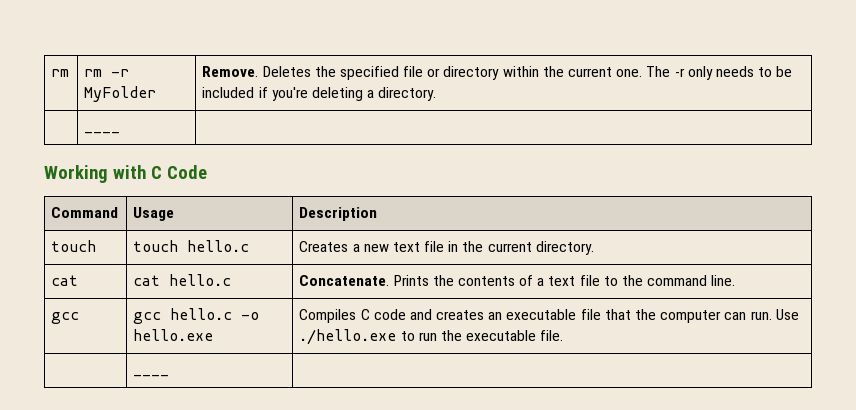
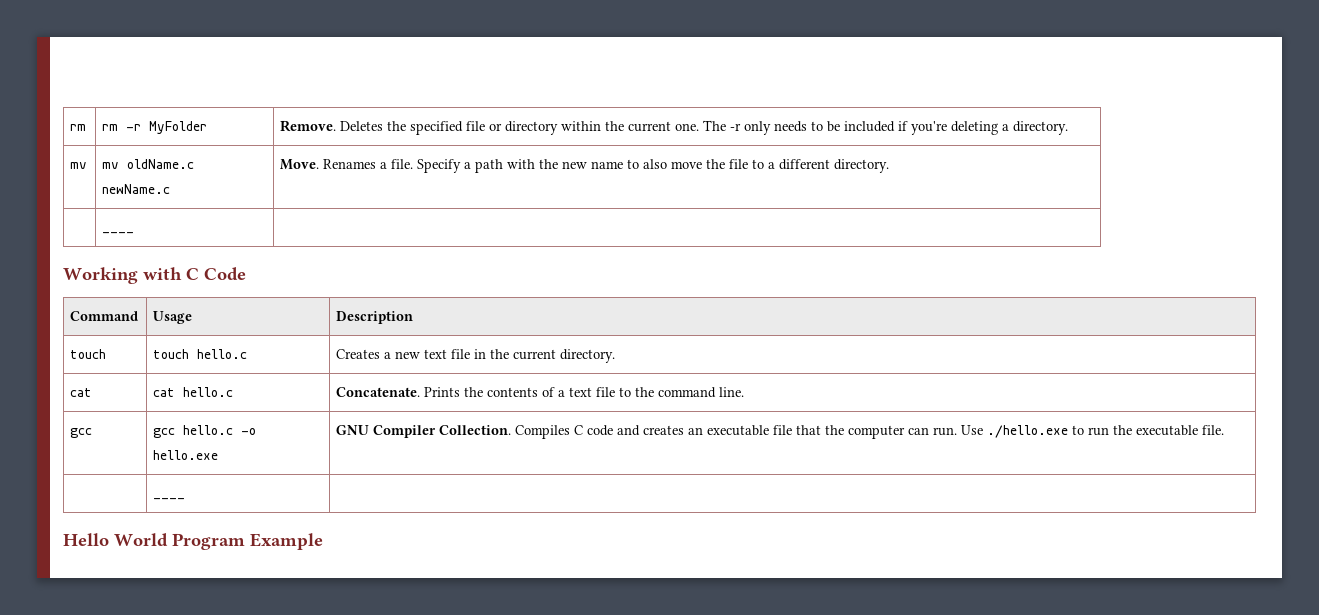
+ mv | mv oldName.c newName.c | Move. Renames a file. Specify a path with the new name to also move the file to a different directory.
- gcc | gcc hello.c -o hello.exe | Compiles C code and creates an executable file that the computer can run. Use ./hello.exe to run the executable file.
+ gcc | gcc hello.c -o hello.exe | GNU Compiler Collection. Compiles C code and creates an executable file that the computer can run. Use ./hello.exe to run the executable file.
+ Hello World Program Example

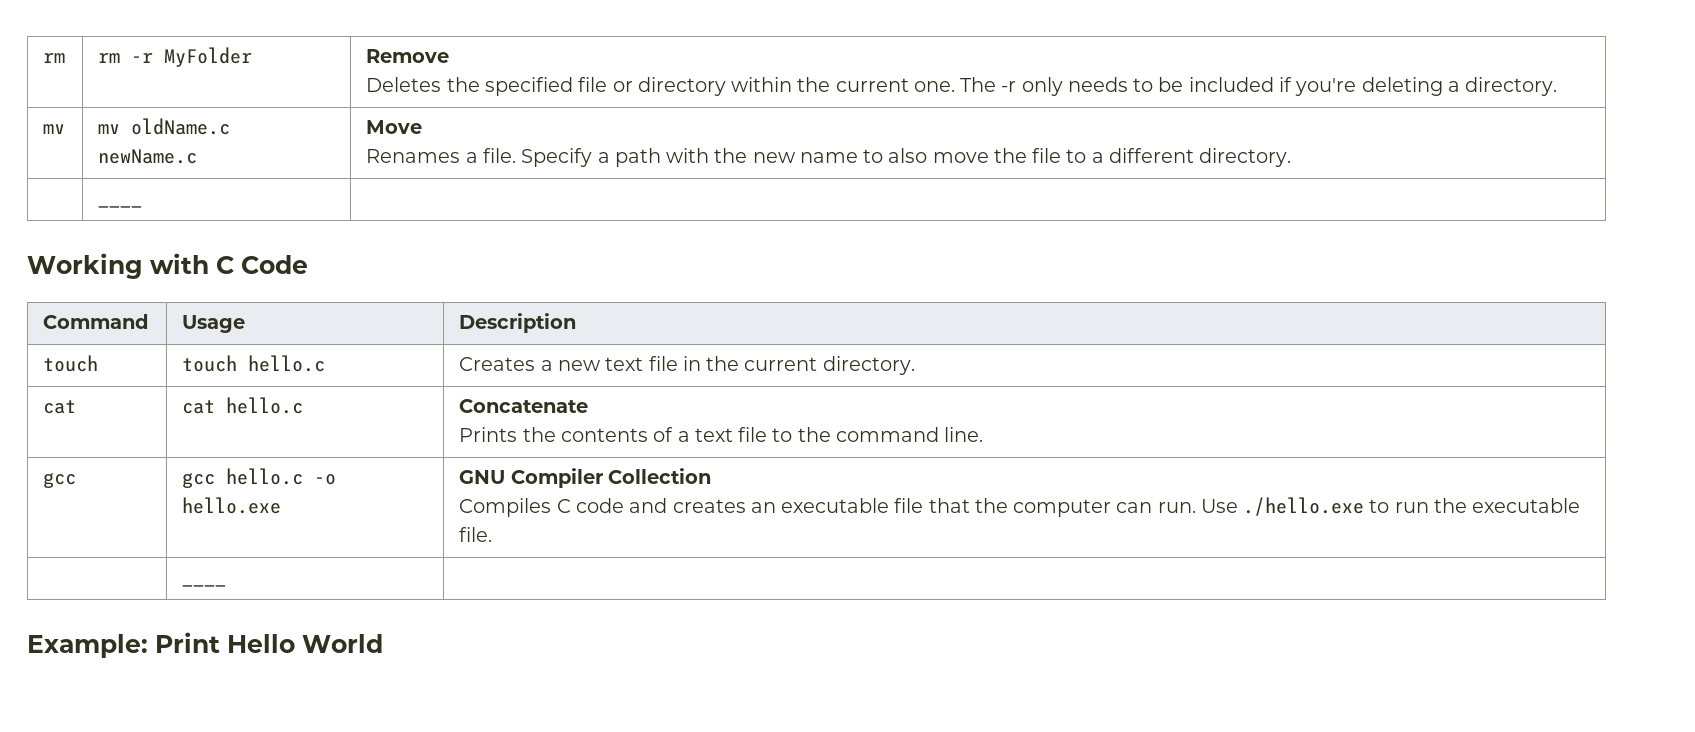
- rm | rm -r MyFolder | Remove. Deletes the specified file or directory within the current one. The -r only needs to be included if you're deleting a directory.
+ rm | rm -r MyFolder | Remove
+ Deletes the specified file or directory within the current one. The -r only needs to be included if you're deleting a directory.
- mv | mv oldName.c newName.c | Move. Renames a file. Specify a path with the new name to also move the file to a different directory.
+ mv | mv oldName.c newName.c | Move
+ Renames a file. Specify a path with the new name to also move the file to a different directory.
- cat | cat hello.c | Concatenate. Prints the contents of a text file to the command line.
+ cat | cat hello.c | Concatenate
+ Prints the contents of a text file to the command line.
- gcc | gcc hello.c -o hello.exe | GNU Compiler Collection. Compiles C code and creates an executable file that the computer can run. Use ./hello.exe to run the executable file.
+ gcc | gcc hello.c -o hello.exe | GNU Compiler Collection
+ Compiles C code and creates an executable file that the computer can run. Use ./hello.exe to run the executable file.
- Hello World Program Example
+ Example: Print Hello World

